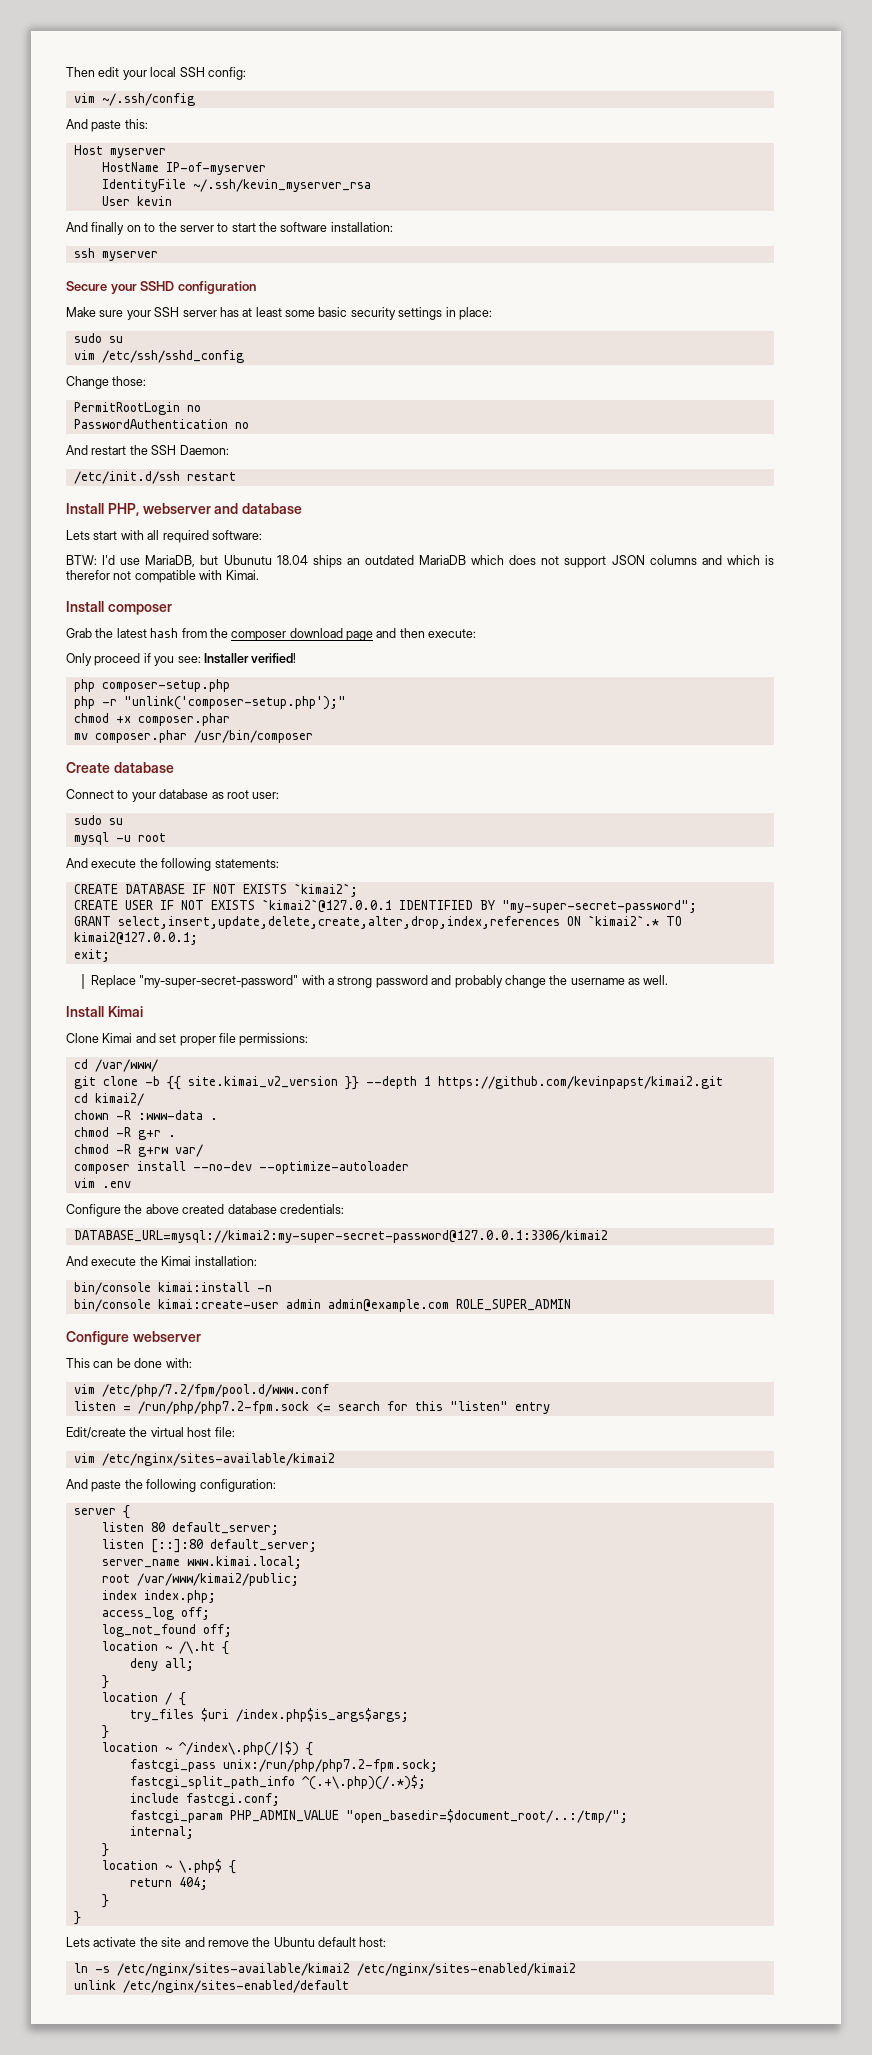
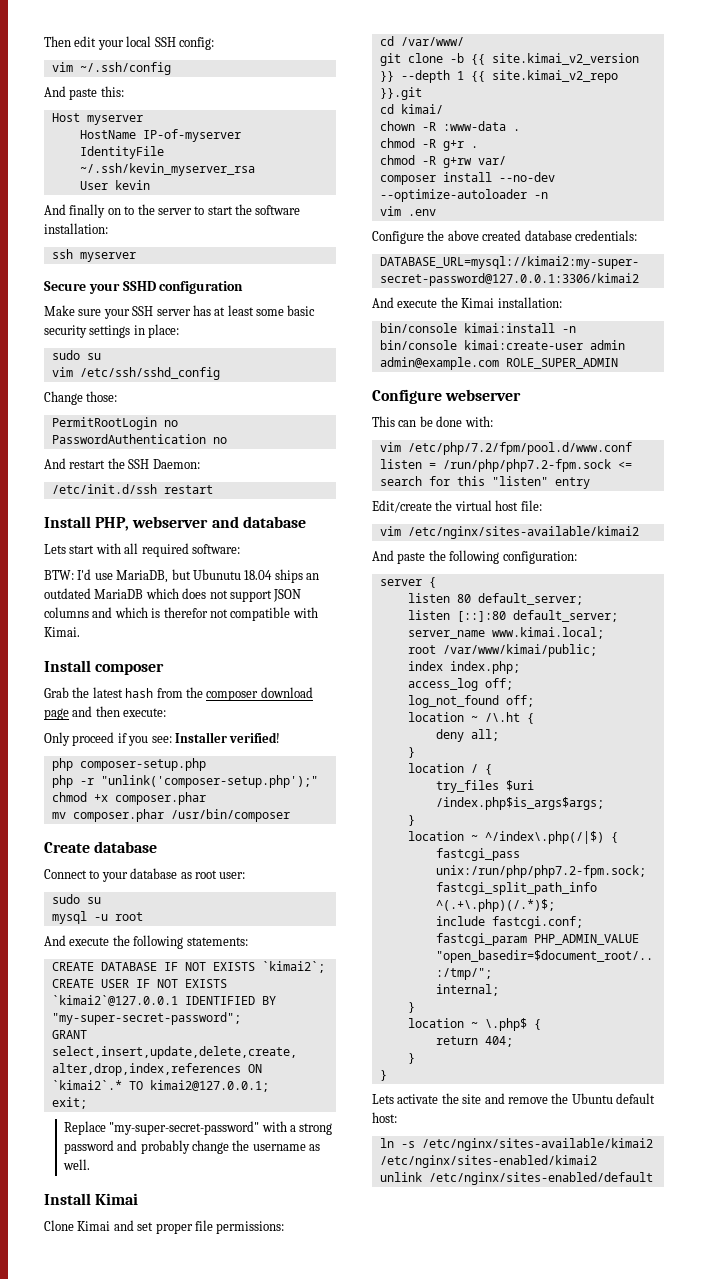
- git clone -b {{ site.kimai_v2_version }} --depth 1 https://github.com/kevinpapst/kimai2.git
- cd kimai2/
+ git clone -b {{ site.kimai_v2_version }} --depth 1 {{ site.kimai_v2_repo }}.git
+ cd kimai/
- composer install --no-dev --optimize-autoloader
+ composer install --no-dev --optimize-autoloader -n
- root /var/www/kimai2/public;
+ root /var/www/kimai/public;

